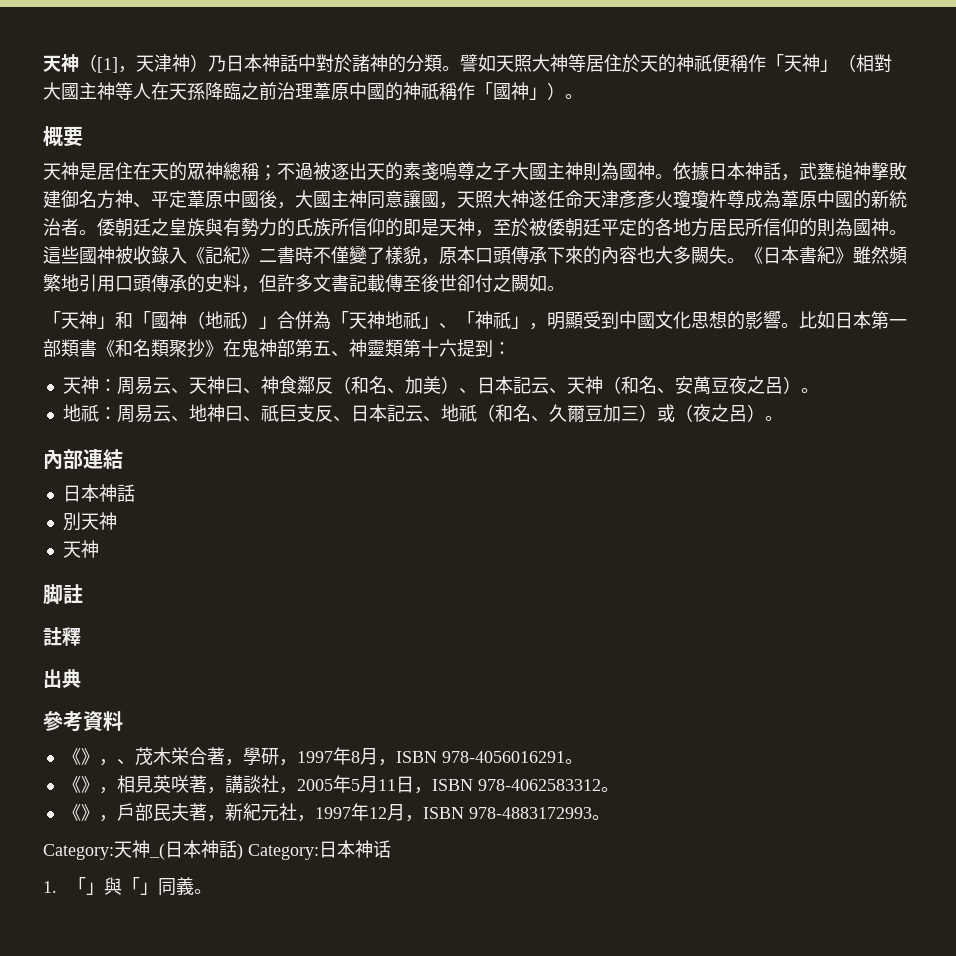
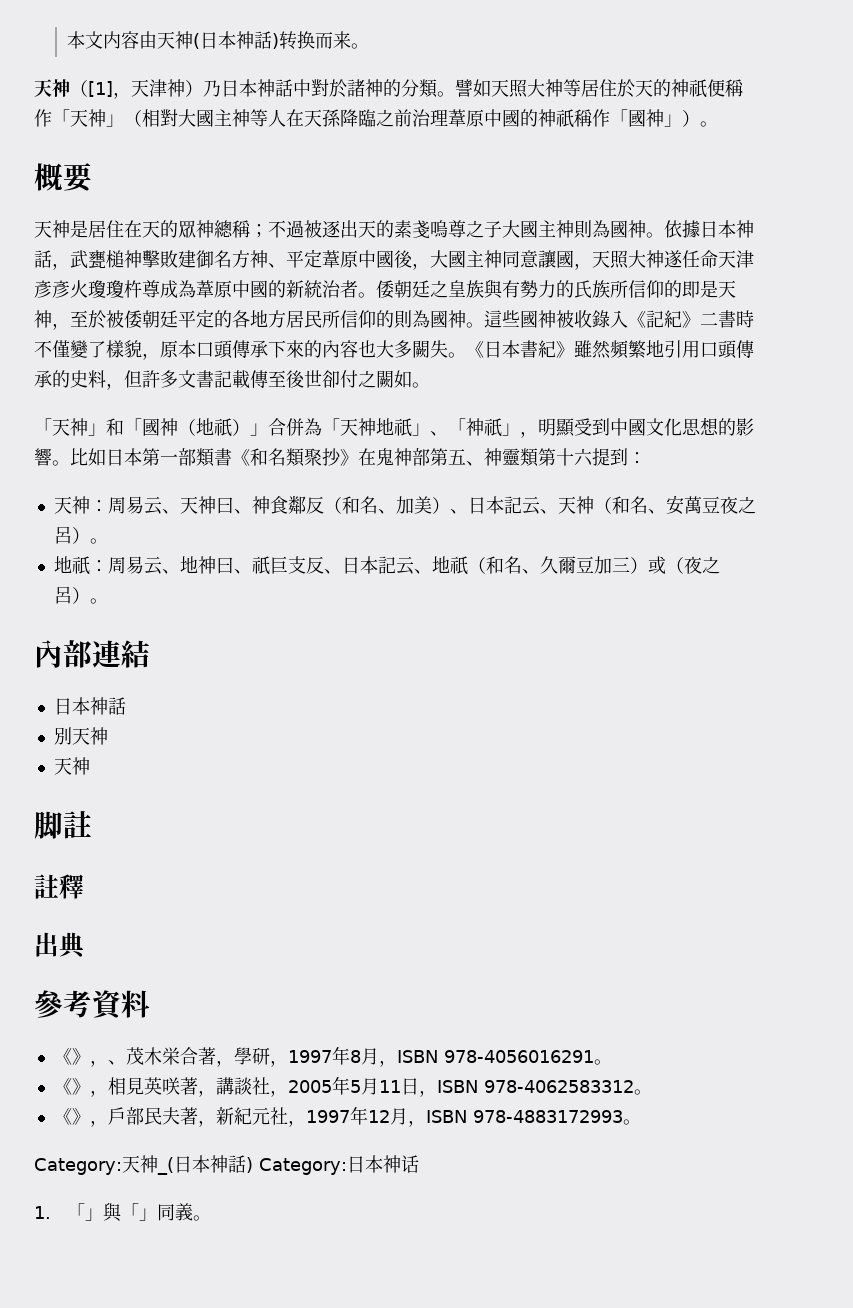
+ 本文内容由天神(日本神話)转换而来。

